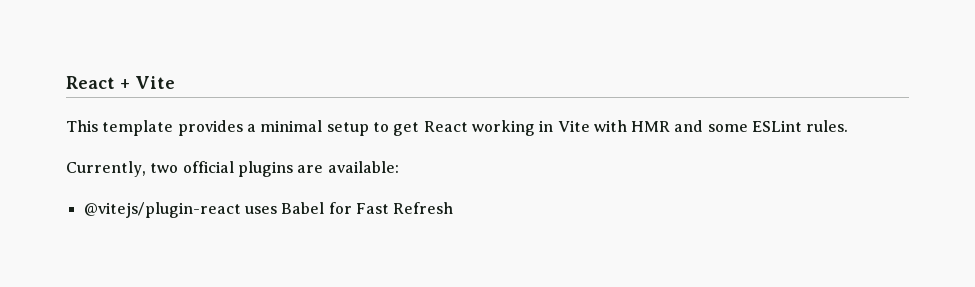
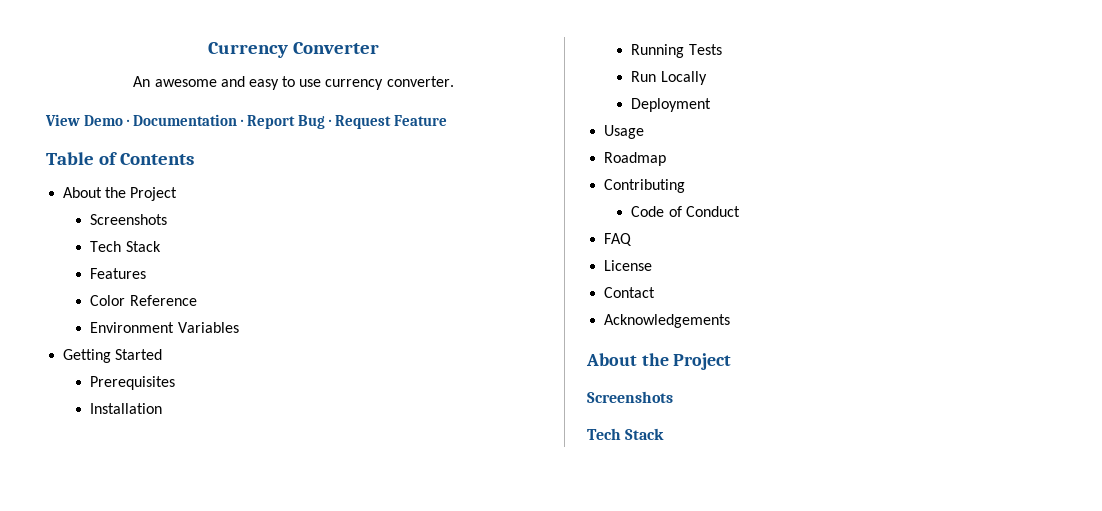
- React + Vite
- This template provides a minimal setup to get React working in Vite with HMR and some ESLint rules.
- Currently, two official plugins are available:
- @vitejs/plugin-react uses Babel for Fast Refresh
+ Currency Converter
+ An awesome and easy to use currency converter.
+ View Demo · Documentation · Report Bug · Request Feature
+ Table of Contents
+ About the Project
+ Screenshots
+ Tech Stack
+ Features
+ Color Reference
+ Environment Variables
+ Getting Started
+ Prerequisites
+ Installation
+ Running Tests
+ Run Locally
+ Deployment
+ Usage
+ Roadmap
+ Contributing
+ Code of Conduct
+ FAQ
+ License
+ Contact
+ Acknowledgements
+ About the Project
+ Screenshots
+ Tech Stack

